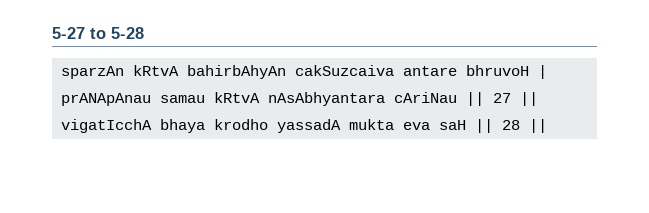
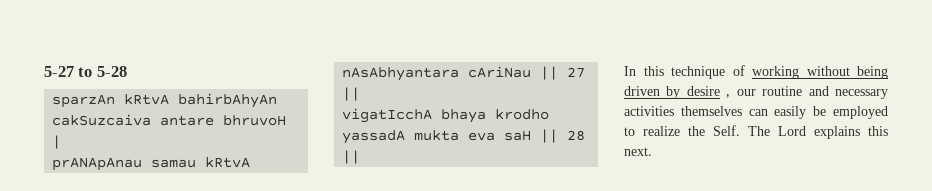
+ In this technique of working without being driven by desire , our routine and necessary activities themselves can easily be employed to realize the Self. The Lord explains this next.

